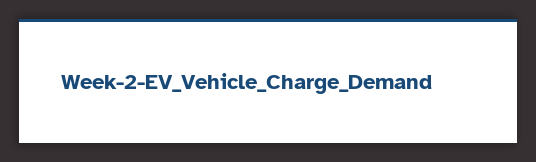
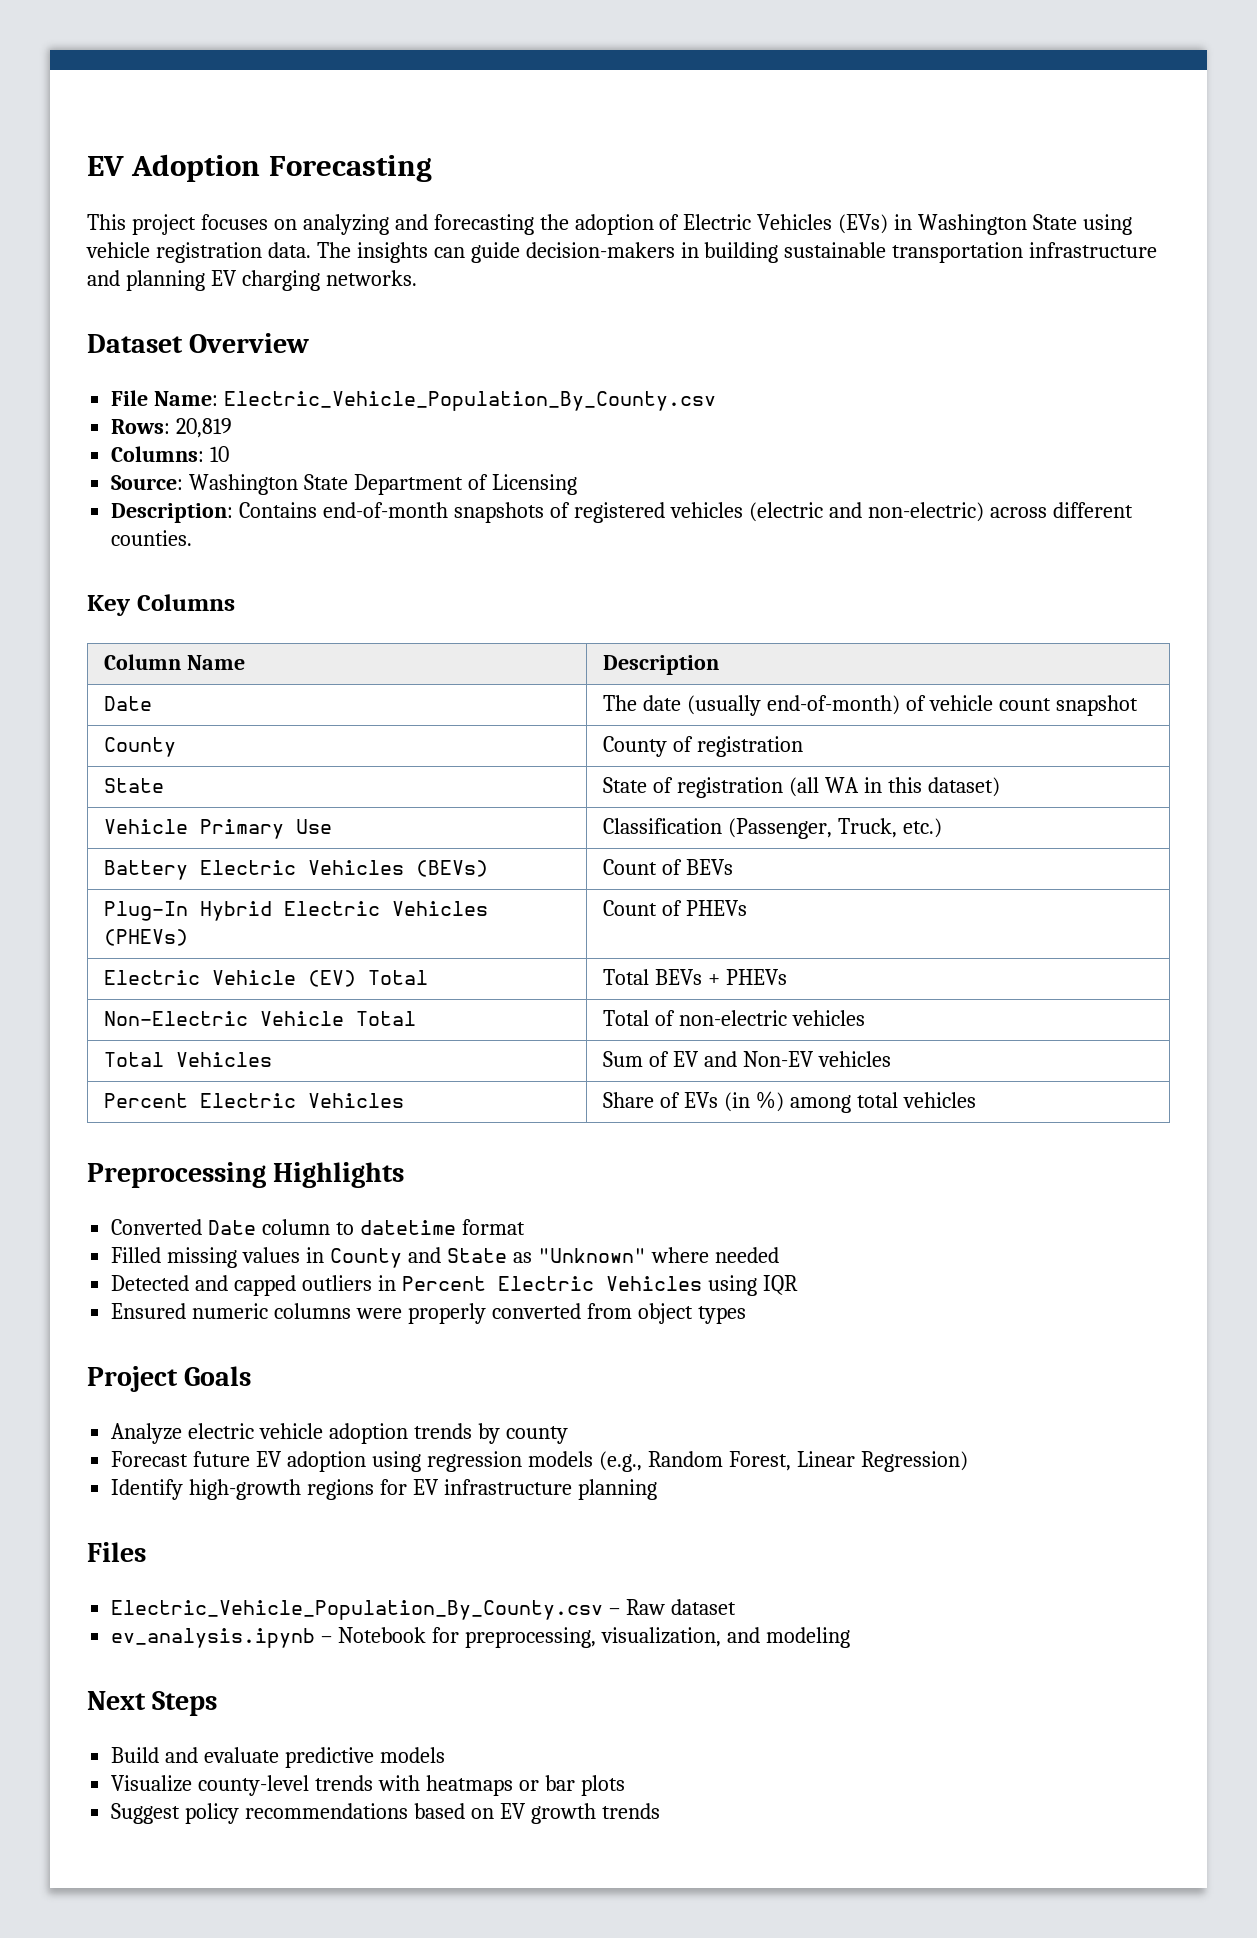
- Week-2-EV_Vehicle_Charge_Demand
+ EV Adoption Forecasting
+ This project focuses on analyzing and forecasting the adoption of Electric Vehicles (EVs) in Washington State using vehicle registration data. The insights can guide decision-makers in building sustainable transportation infrastructure and planning EV charging networks.
+ Dataset Overview
+ File Name: Electric_Vehicle_Population_By_County.csv
+ Rows: 20,819
+ Columns: 10
+ Source: Washington State Department of Licensing
+ Description: Contains end-of-month snapshots of registered vehicles (electric and non-electric) across different counties.
+ Key Columns
+ Column Name | Description
+ Date | The date (usually end-of-month) of vehicle count snapshot
+ County | County of registration
+ State | State of registration (all WA in this dataset)
+ Vehicle Primary Use | Classification (Passenger, Truck, etc.)
+ Battery Electric Vehicles (BEVs) | Count of BEVs
+ Plug-In Hybrid Electric Vehicles (PHEVs) | Count of PHEVs
+ Electric Vehicle (EV) Total | Total BEVs + PHEVs
+ Non-Electric Vehicle Total | Total of non-electric vehicles
+ Total Vehicles | Sum of EV and Non-EV vehicles
+ Percent Electric Vehicles | Share of EVs (in %) among total vehicles
+ Preprocessing Highlights
+ Converted Date column to datetime format
+ Filled missing values in County and State as "Unknown" where needed
+ Detected and capped outliers in Percent Electric Vehicles using IQR
+ Ensured numeric columns were properly converted from object types
+ Project Goals
+ Analyze electric vehicle adoption trends by county
+ Forecast future EV adoption using regression models (e.g., Random Forest, Linear Regression)
+ Identify high-growth regions for EV infrastructure planning
+ Files
+ Electric_Vehicle_Population_By_County.csv – Raw dataset
+ ev_analysis.ipynb – Notebook for preprocessing, visualization, and modeling
+ Next Steps
+ Build and evaluate predictive models
+ Visualize county-level trends with heatmaps or bar plots
+ Suggest policy recommendations based on EV growth trends

